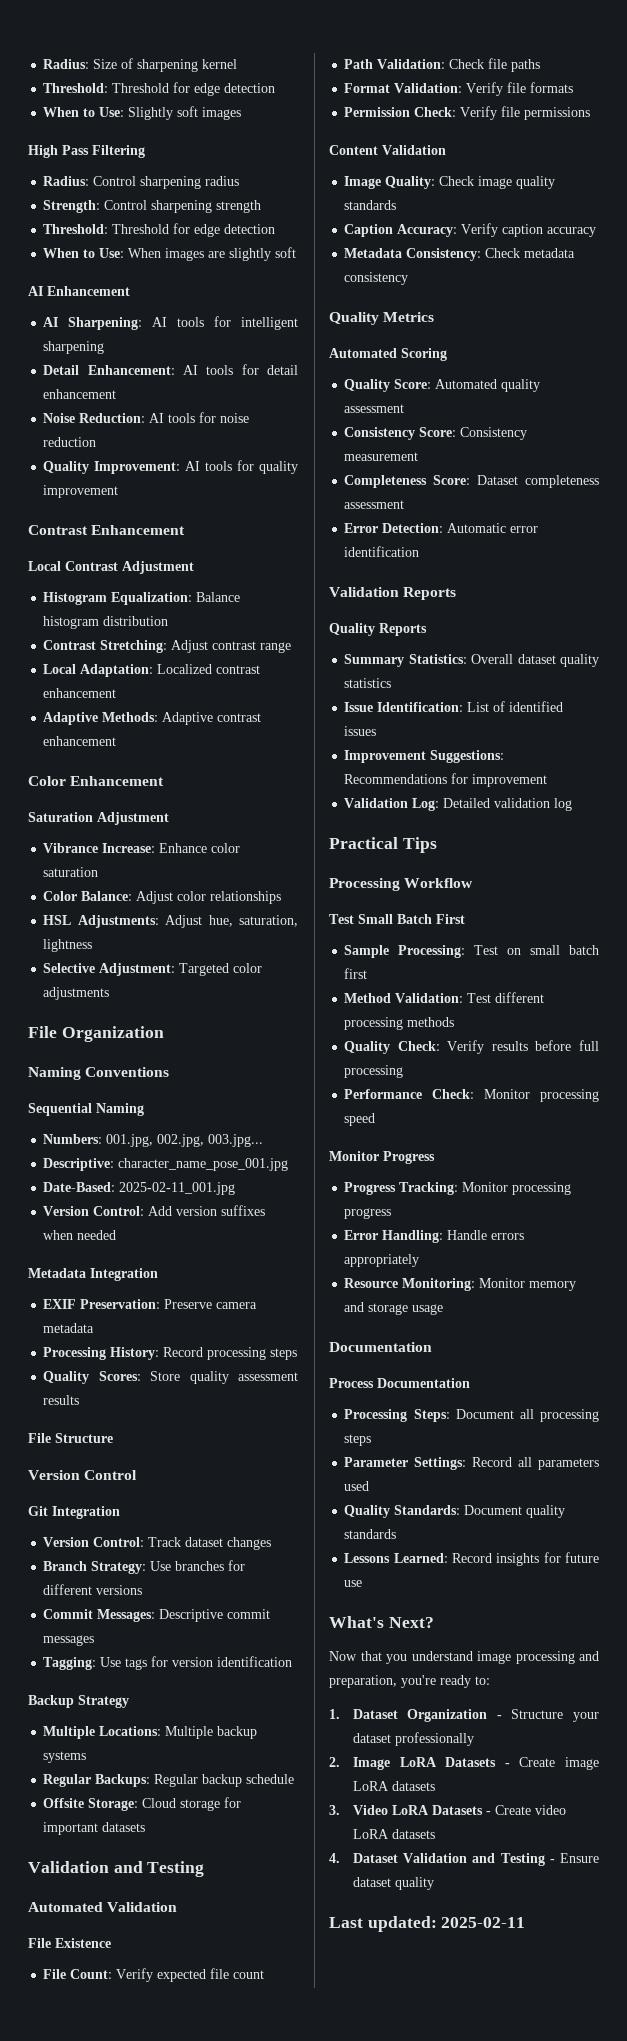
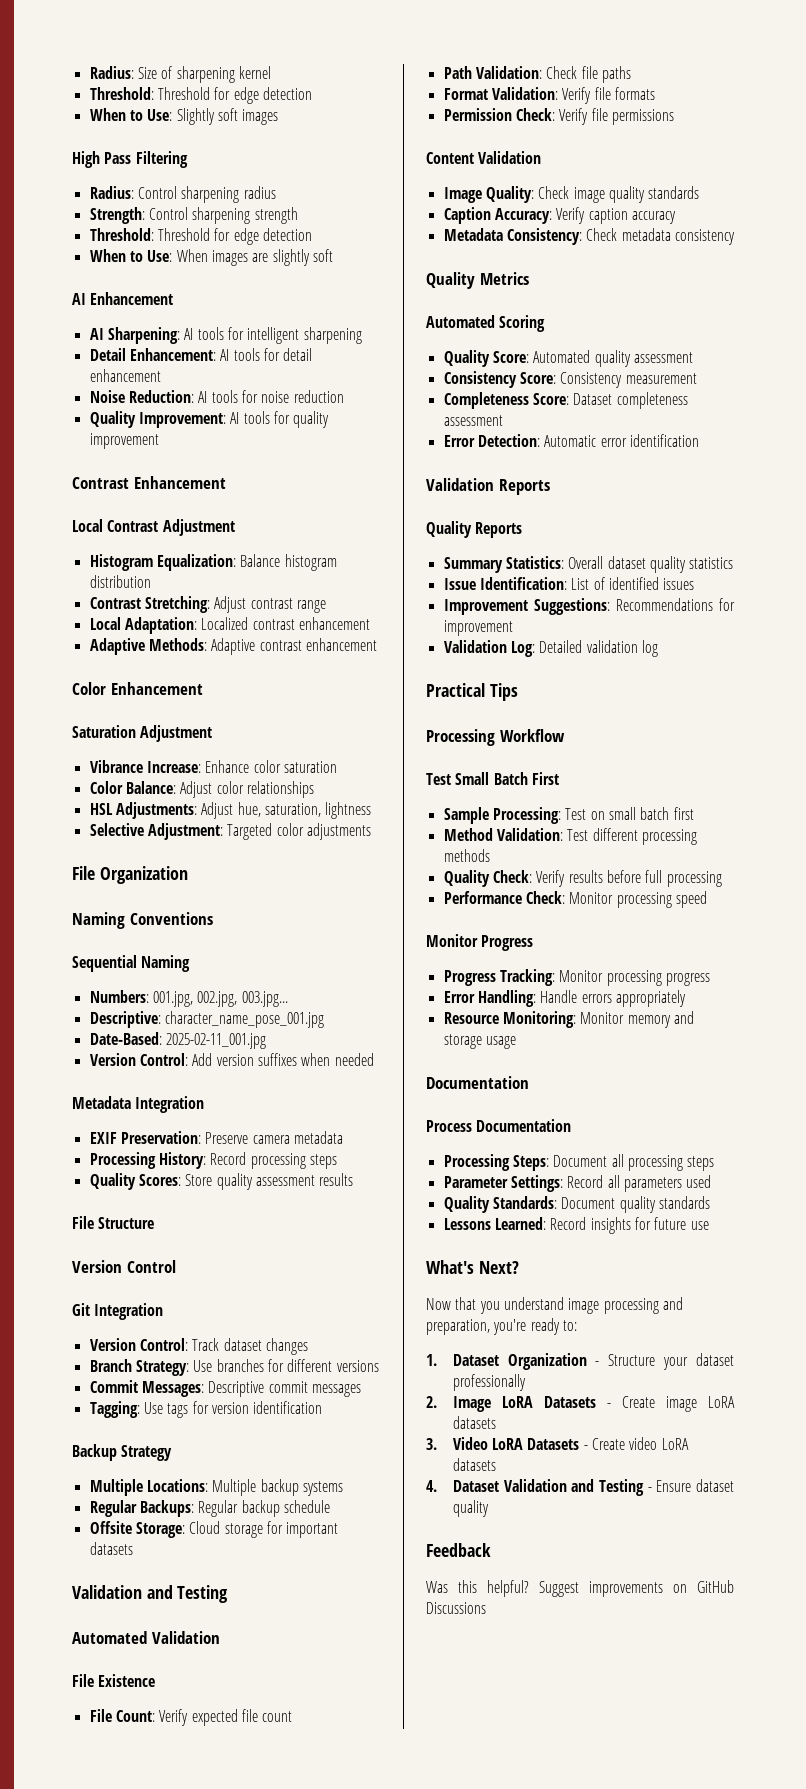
- Last updated: 2025-02-11
+ Feedback
+ Was this helpful? Suggest improvements on GitHub Discussions

